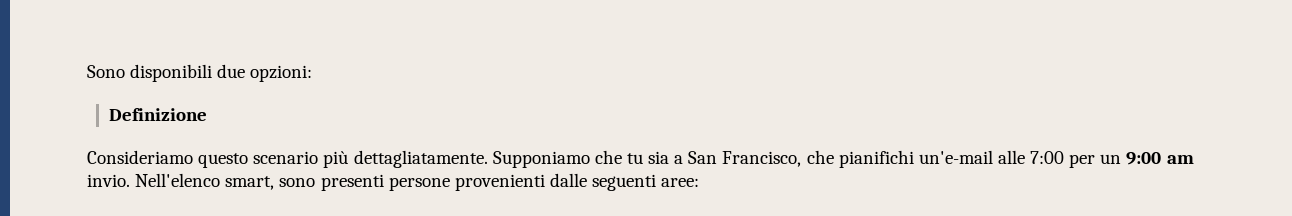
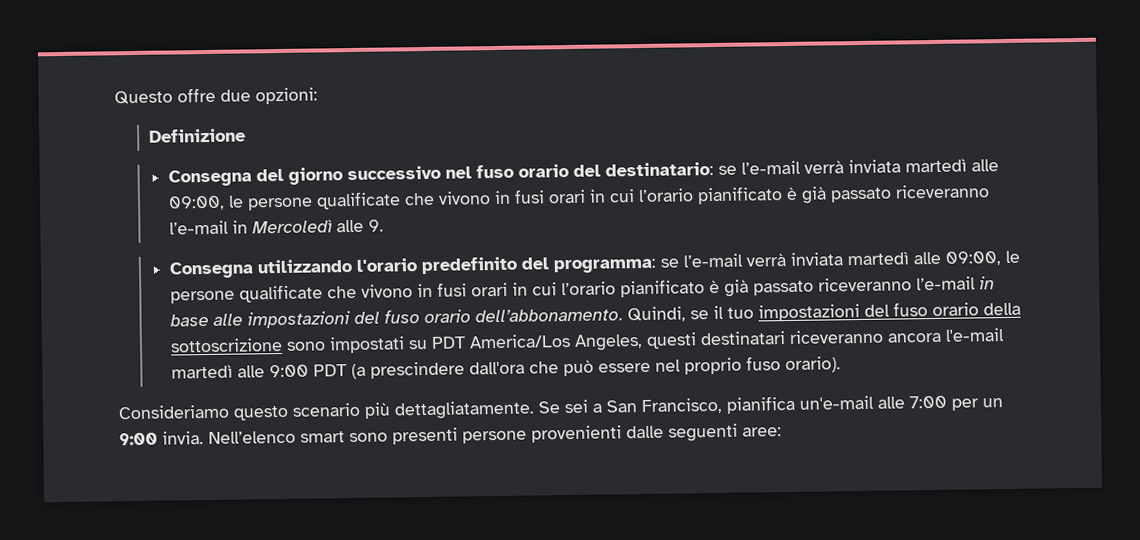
- Sono disponibili due opzioni:
+ Questo offre due opzioni:
+ Consegna del giorno successivo nel fuso orario del destinatario: se l’e-mail verrà inviata martedì alle 09:00, le persone qualificate che vivono in fusi orari in cui l’orario pianificato è già passato riceveranno l’e-mail in Mercoledì alle 9.
+ Consegna utilizzando l'orario predefinito del programma: se l’e-mail verrà inviata martedì alle 09:00, le persone qualificate che vivono in fusi orari in cui l’orario pianificato è già passato riceveranno l’e-mail in base alle impostazioni del fuso orario dell’abbonamento. Quindi, se il tuo impostazioni del fuso orario della sottoscrizione sono impostati su PDT America/Los Angeles, questi destinatari riceveranno ancora l'e-mail martedì alle 9:00 PDT (a prescindere dall'ora che può essere nel proprio fuso orario).
- Supponiamo che tu sia a San Francisco, che pianifichi un'e-mail alle 7:00 per un 9:00 am invio. Nell'elenco smart, sono presenti persone provenienti dalle seguenti aree:
+ Se sei a San Francisco, pianifica un'e-mail alle 7:00 per un 9:00 invia. Nell’elenco smart sono presenti persone provenienti dalle seguenti aree:

